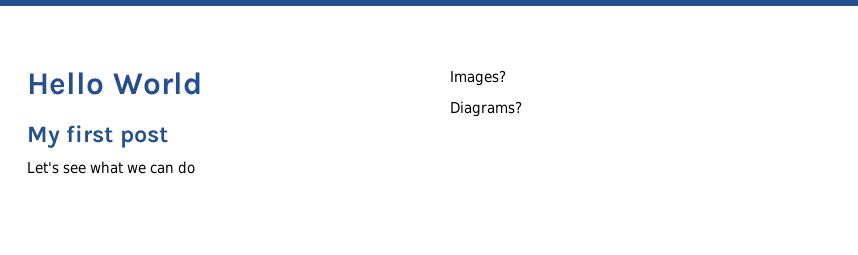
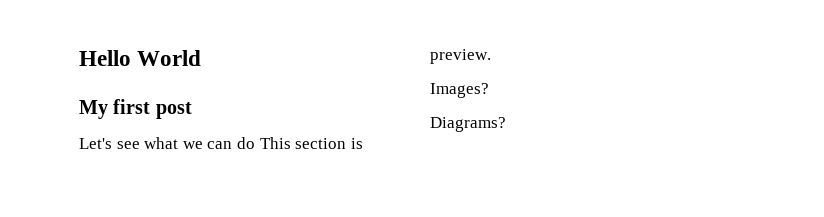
- Let's see what we can do
+ Let's see what we can do This section is preview.

